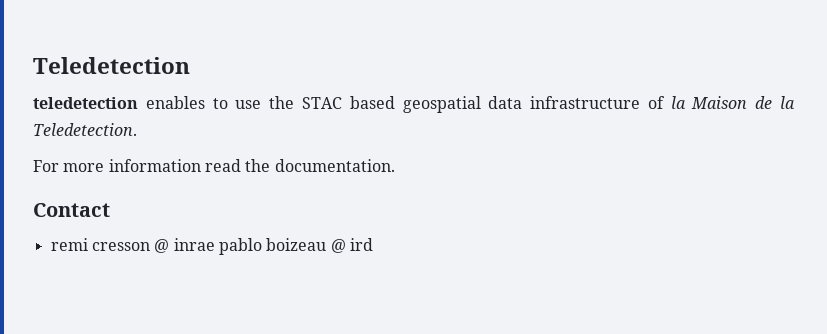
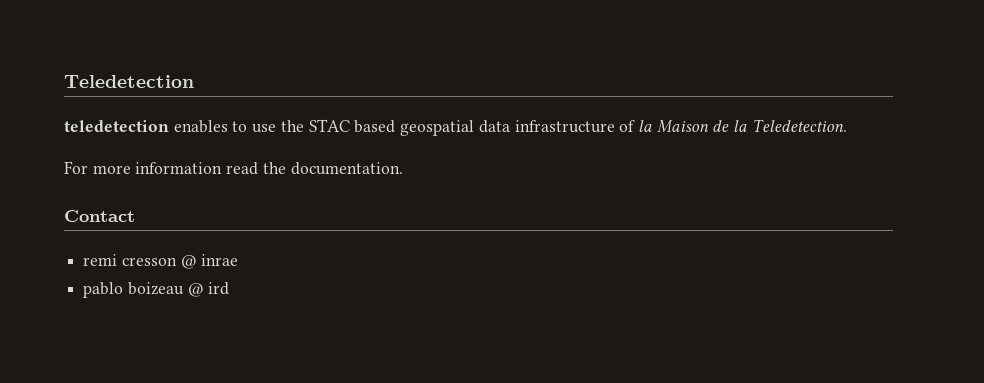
- remi cresson @ inrae pablo boizeau @ ird
+ remi cresson @ inrae
+ pablo boizeau @ ird

